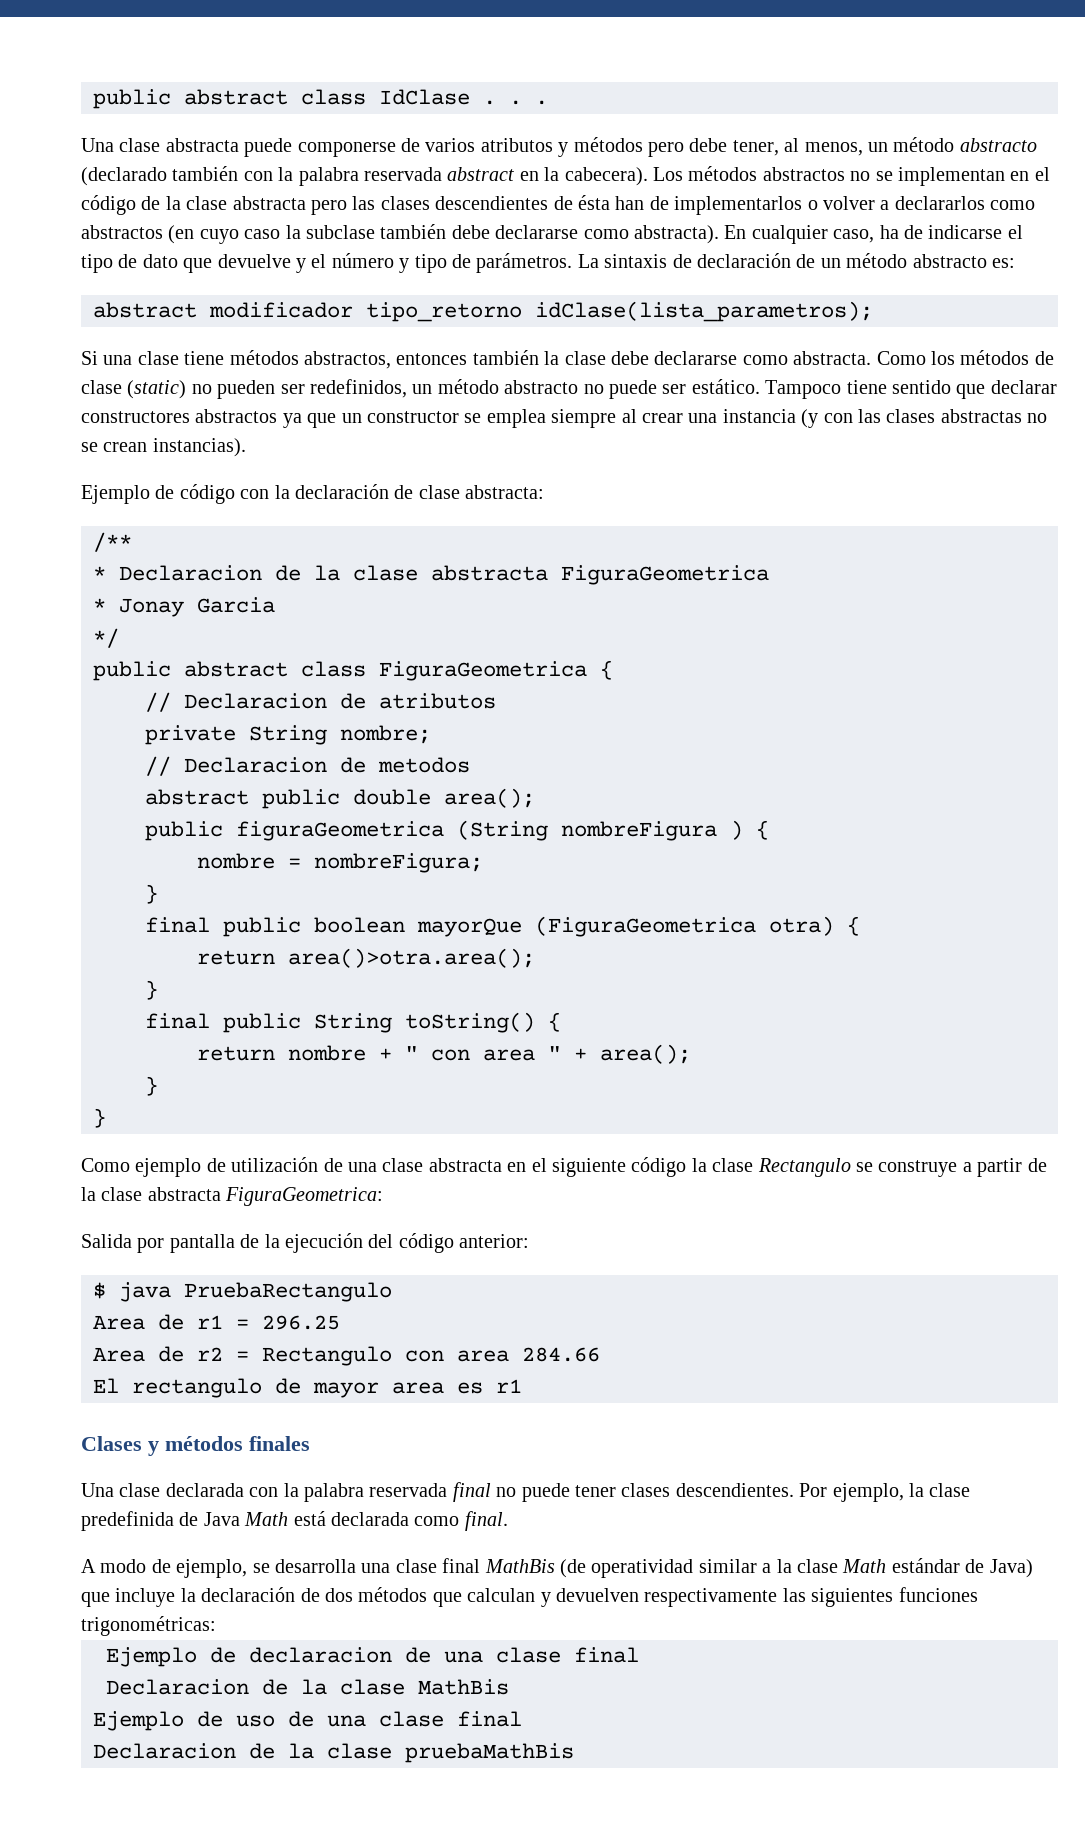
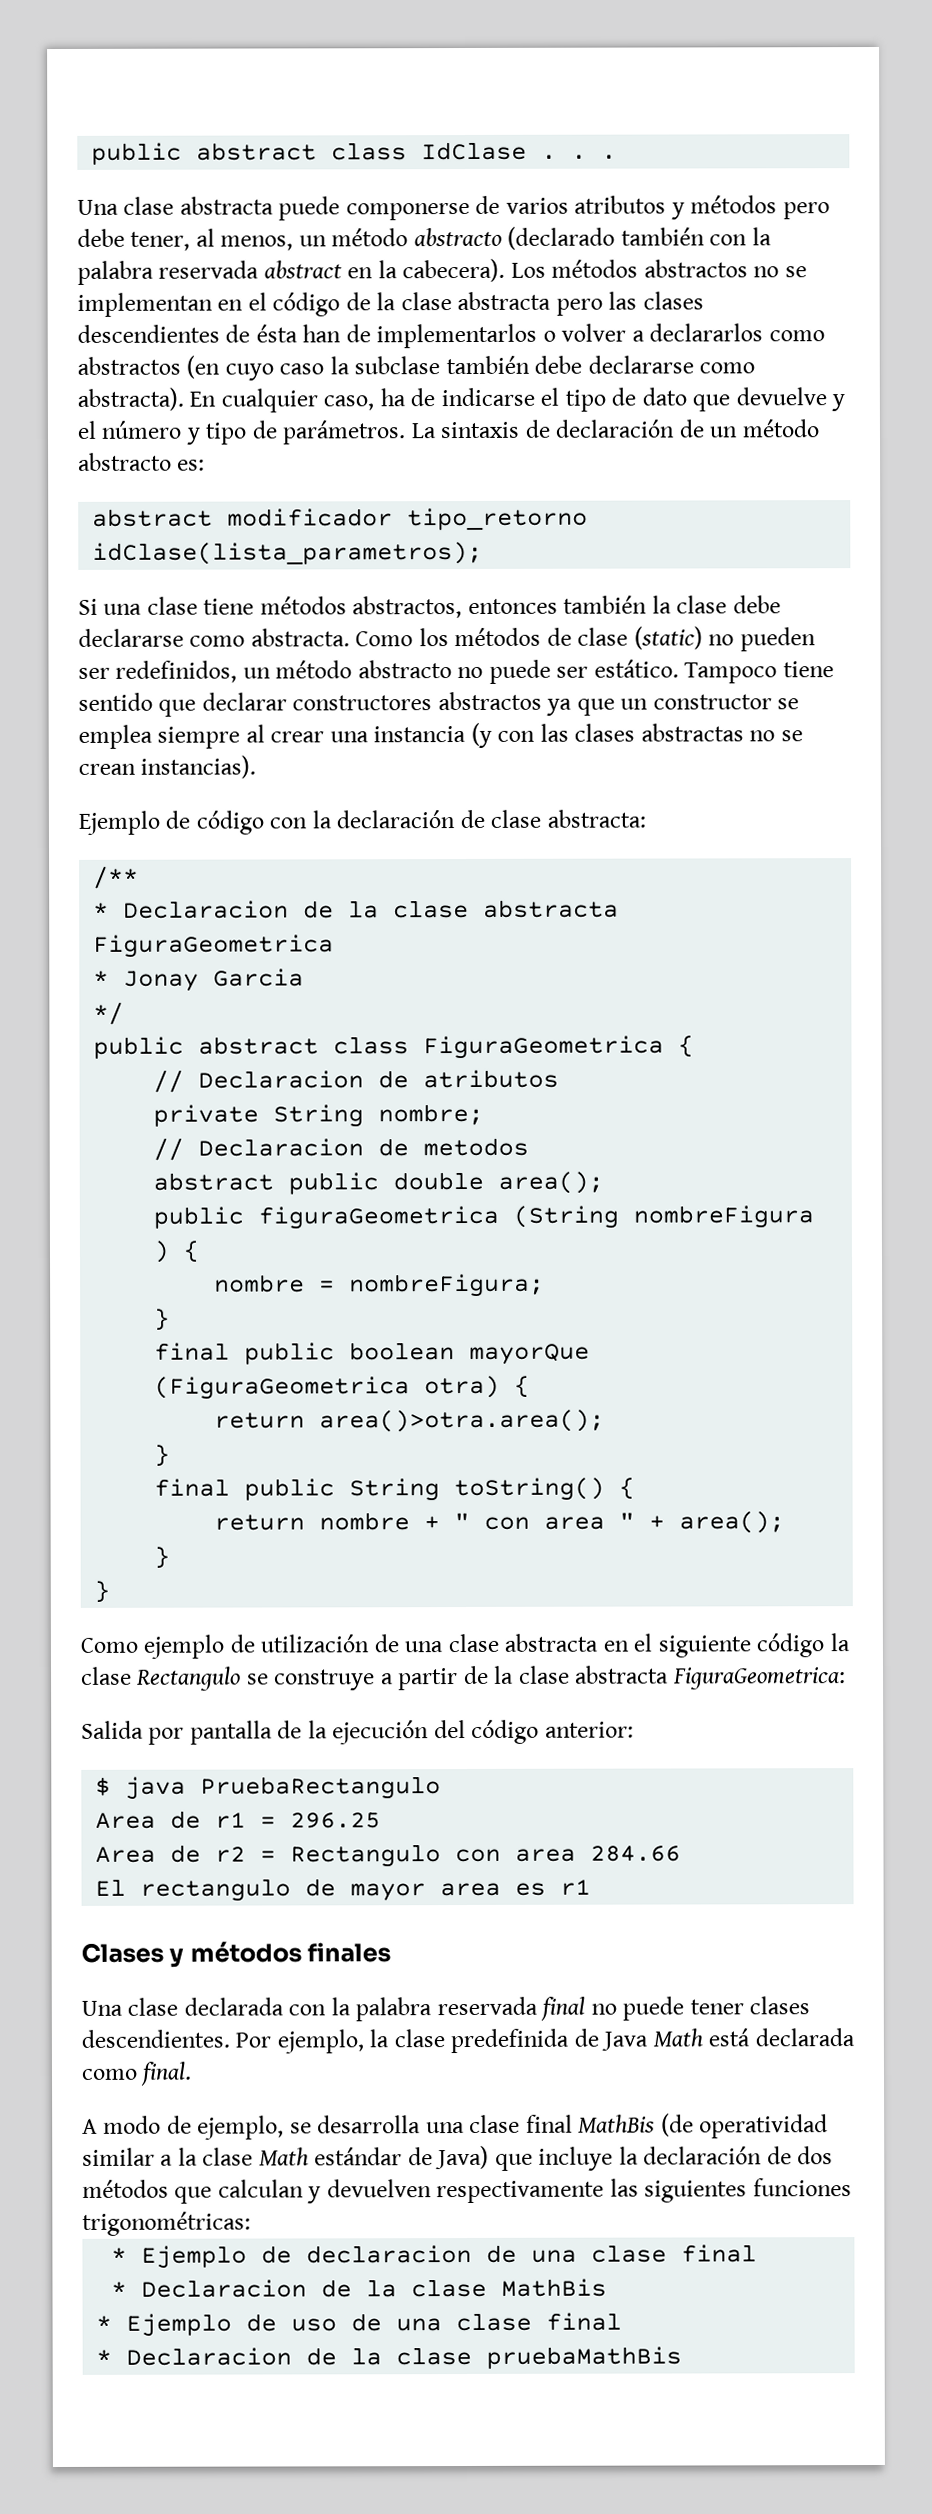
- Ejemplo de declaracion de una clase final
+ * Ejemplo de declaracion de una clase final
- Declaracion de la clase MathBis
+ * Declaracion de la clase MathBis
- Ejemplo de uso de una clase final
+ * Ejemplo de uso de una clase final
- Declaracion de la clase pruebaMathBis
+ * Declaracion de la clase pruebaMathBis

